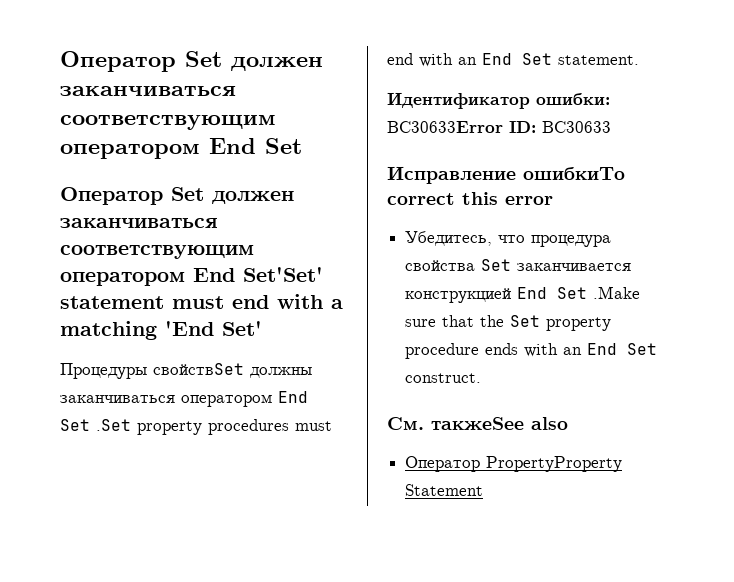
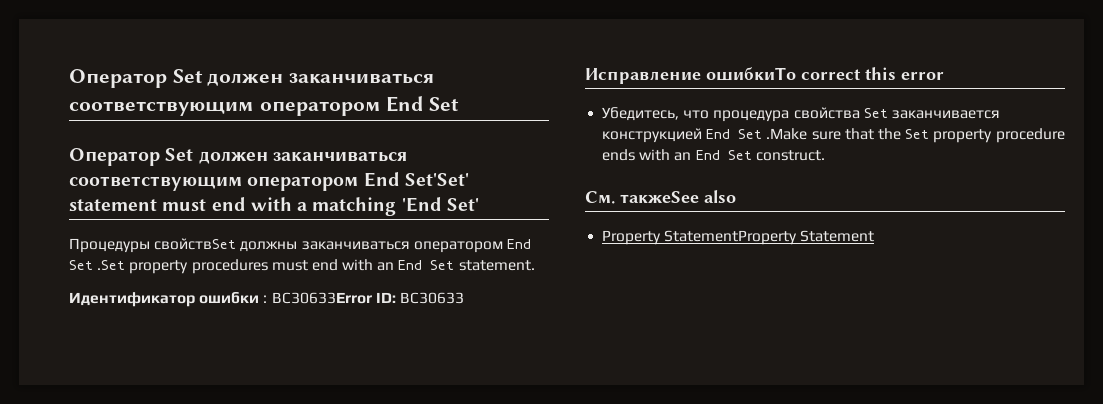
- Идентификатор ошибки: BC30633Error ID: BC30633
+ Идентификатор ошибки : BC30633Error ID: BC30633
- Оператор PropertyProperty Statement
+ Property StatementProperty Statement

